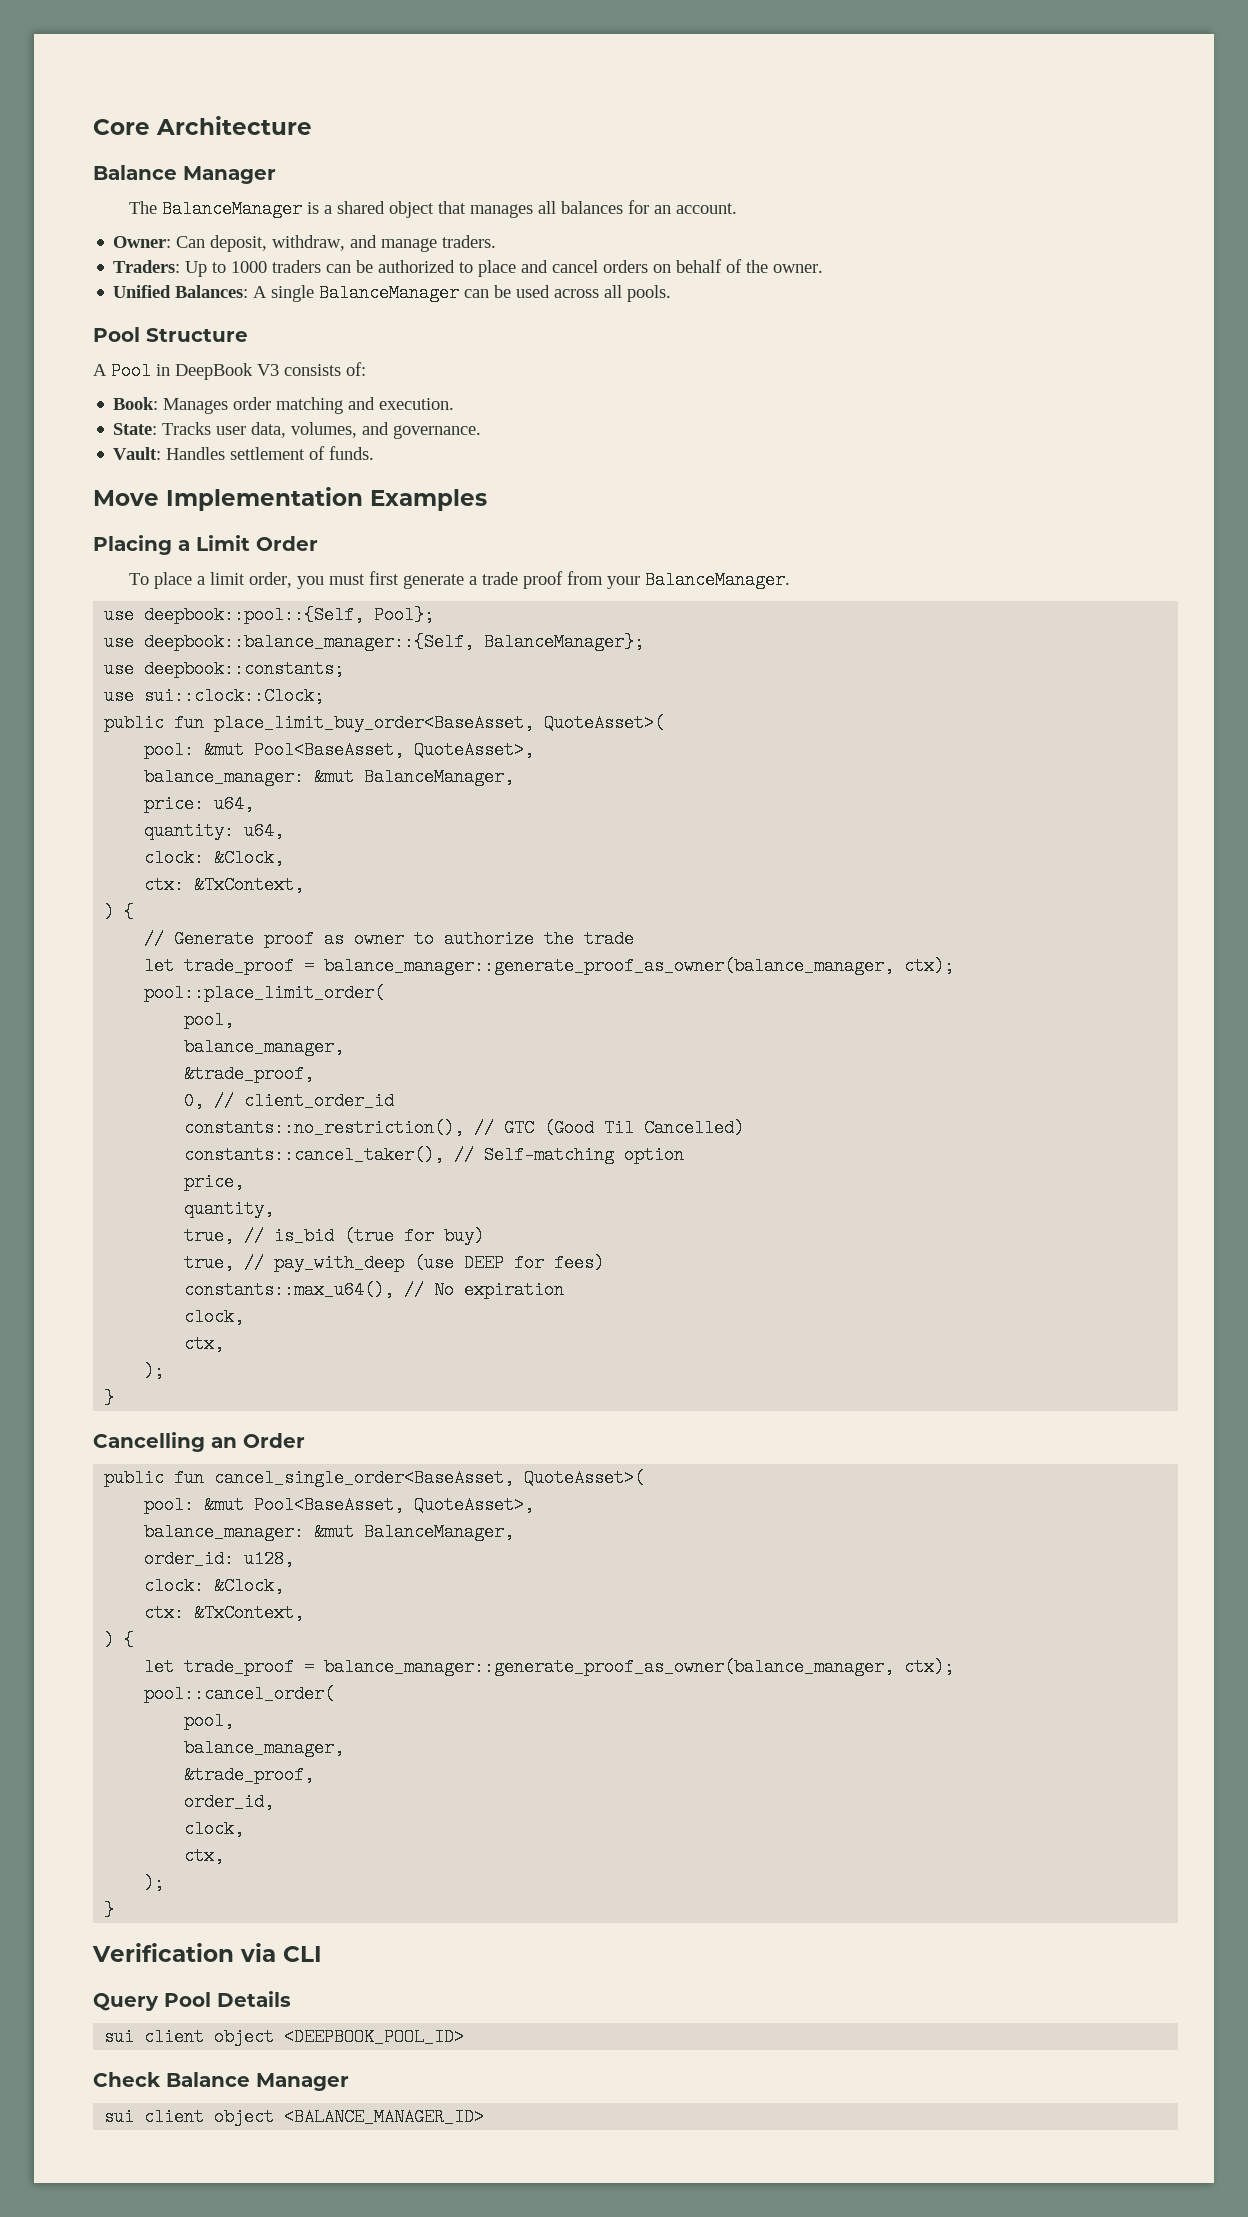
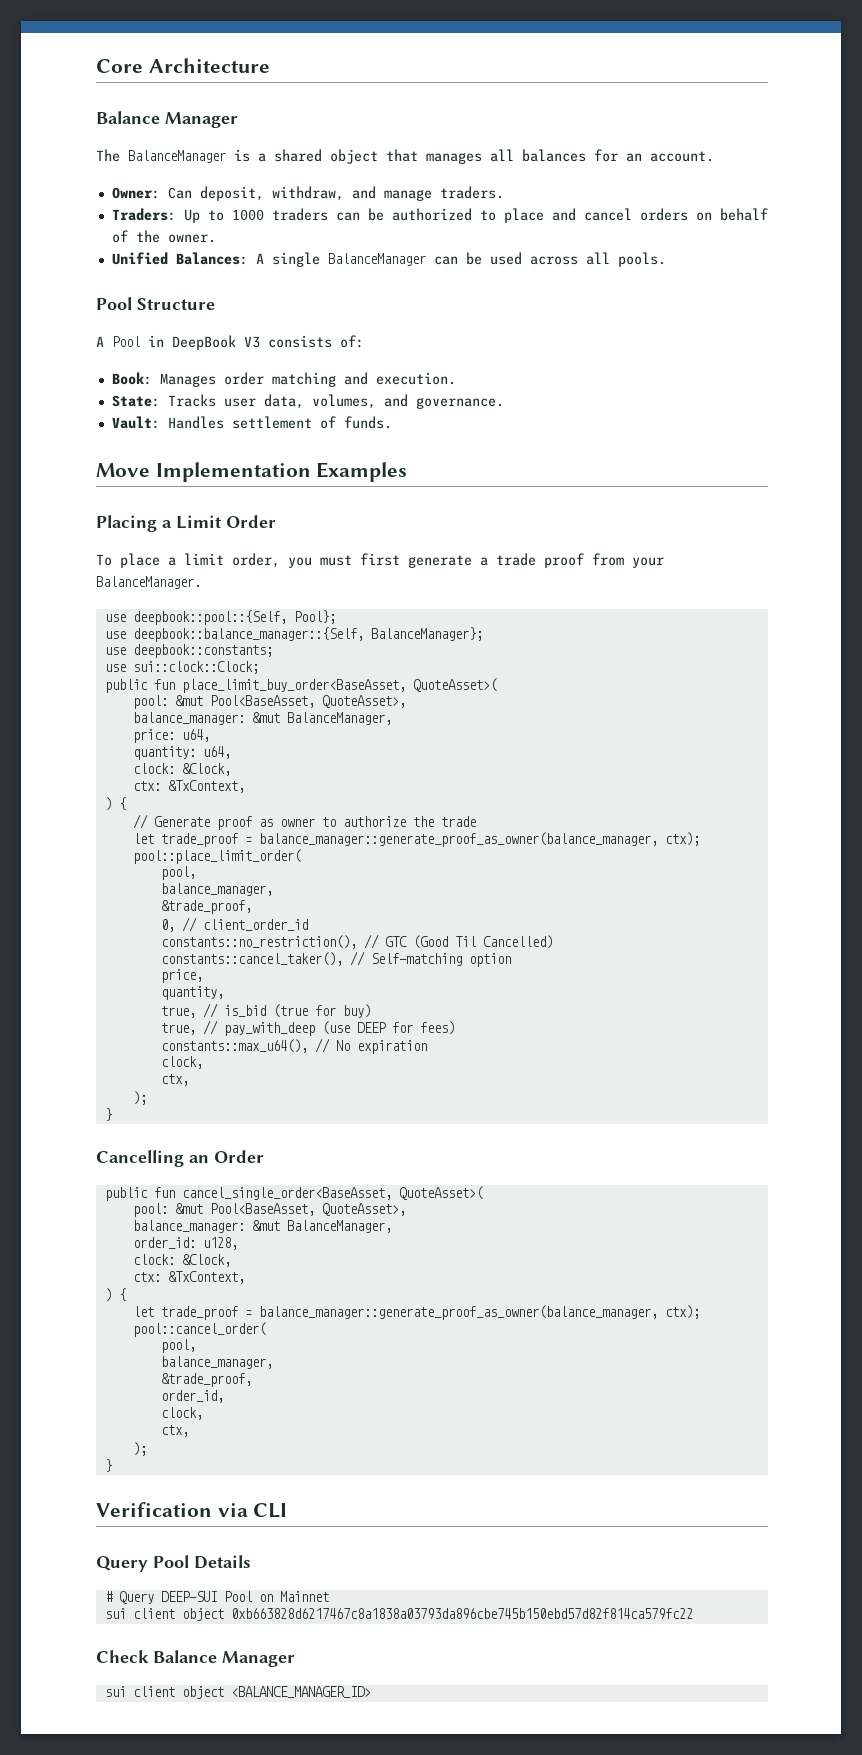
- sui client object <DEEPBOOK_POOL_ID>
+ # Query DEEP-SUI Pool on Mainnet
+ sui client object 0xb663828d6217467c8a1838a03793da896cbe745b150ebd57d82f814ca579fc22

